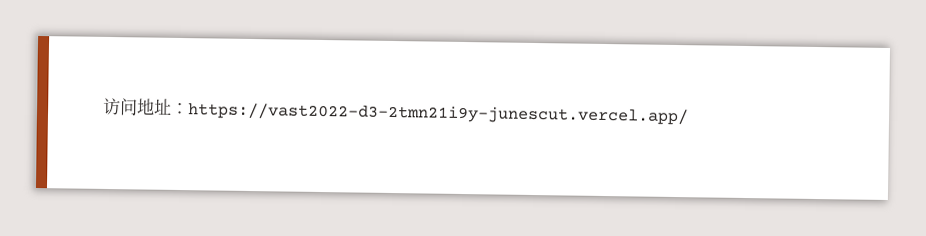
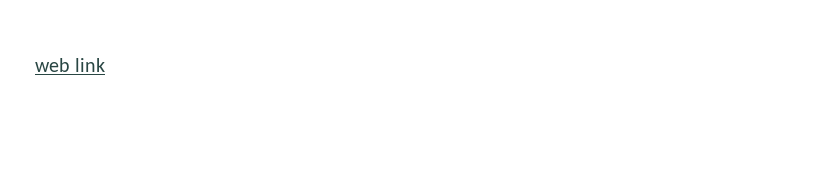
- 访问地址：https://vast2022-d3-2tmn21i9y-junescut.vercel.app/
+ web link

